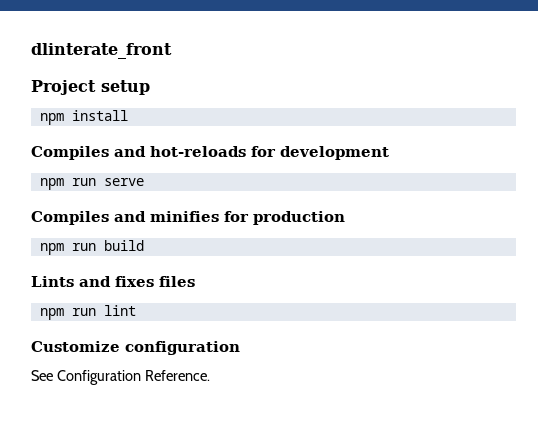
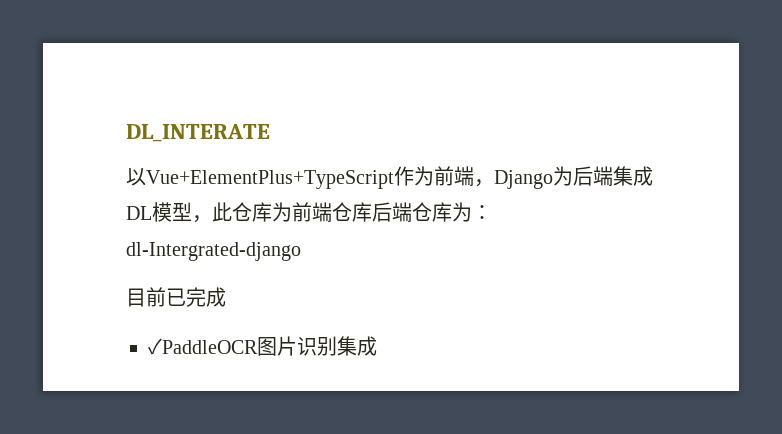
- dlinterate_front
- Project setup
- npm install
- Compiles and hot-reloads for development
- npm run serve
- Compiles and minifies for production
- npm run build
- Lints and fixes files
- npm run lint
- Customize configuration
- See Configuration Reference.
+ DL_INTERATE
+ 以Vue+ElementPlus+TypeScript作为前端，Django为后端集成DL模型，此仓库为前端仓库后端仓库为：dl-Intergrated-django
+ 目前已完成
+ ✓PaddleOCR图片识别集成

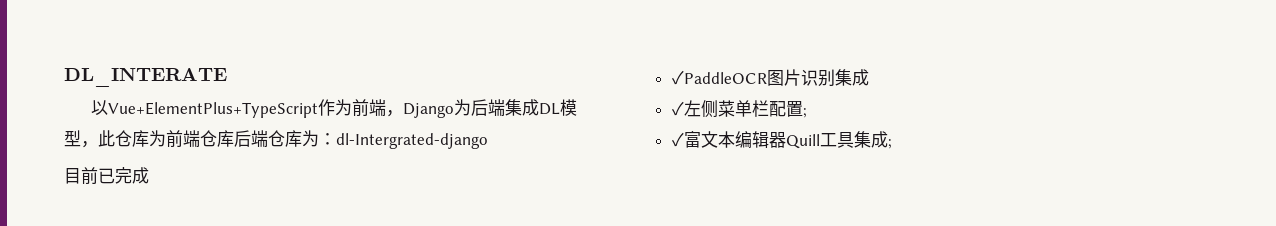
+ ✓左侧菜单栏配置;
+ ✓富文本编辑器Quill工具集成;

